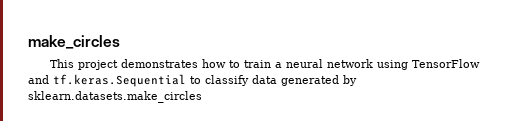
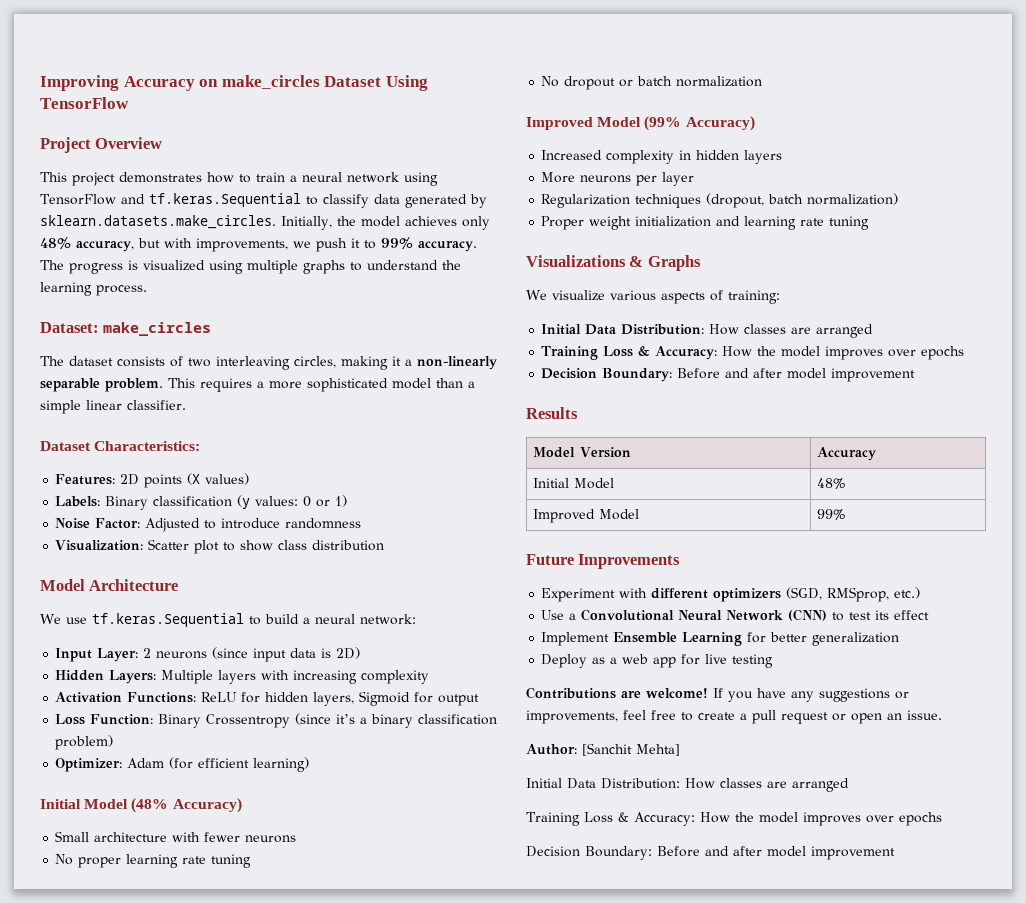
- make_circles
+ Improving Accuracy on make_circles Dataset Using TensorFlow
+ Project Overview
- This project demonstrates how to train a neural network using TensorFlow and tf.keras.Sequential to classify data generated by sklearn.datasets.make_circles
+ This project demonstrates how to train a neural network using TensorFlow and tf.keras.Sequential to classify data generated by sklearn.datasets.make_circles. Initially, the model achieves only 48% accuracy, but with improvements, we push it to 99% accuracy. The progress is visualized using multiple graphs to understand the learning process.
+ Dataset: make_circles
+ The dataset consists of two interleaving circles, making it a non-linearly separable problem. This requires a more sophisticated model than a simple linear classifier.
+ Dataset Characteristics:
+ Features: 2D points (X values)
+ Labels: Binary classification (y values: 0 or 1)
+ Noise Factor: Adjusted to introduce randomness
+ Visualization: Scatter plot to show class distribution
+ Model Architecture
+ We use tf.keras.Sequential to build a neural network:
+ Input Layer: 2 neurons (since input data is 2D)
+ Hidden Layers: Multiple layers with increasing complexity
+ Activation Functions: ReLU for hidden layers, Sigmoid for output
+ Loss Function: Binary Crossentropy (since it’s a binary classification problem)
+ Optimizer: Adam (for efficient learning)
+ Initial Model (48% Accuracy)
+ Small architecture with fewer neurons
+ No proper learning rate tuning
+ No dropout or batch normalization
+ Improved Model (99% Accuracy)
+ Increased complexity in hidden layers
+ More neurons per layer
+ Regularization techniques (dropout, batch normalization)
+ Proper weight initialization and learning rate tuning
+ Visualizations & Graphs
+ We visualize various aspects of training:
+ Initial Data Distribution: How classes are arranged
+ Training Loss & Accuracy: How the model improves over epochs
+ Decision Boundary: Before and after model improvement
+ Results
+ Model Version | Accuracy
+ Initial Model | 48%
+ Improved Model | 99%
+ Future Improvements
+ Experiment with different optimizers (SGD, RMSprop, etc.)
+ Use a Convolutional Neural Network (CNN) to test its effect
+ Implement Ensemble Learning for better generalization
+ Deploy as a web app for live testing
+ Contributions are welcome! If you have any suggestions or improvements, feel free to create a pull request or open an issue.
+ Author: [Sanchit Mehta]
+ Initial Data Distribution: How classes are arranged
+ Training Loss & Accuracy: How the model improves over epochs
+ Decision Boundary: Before and after model improvement

